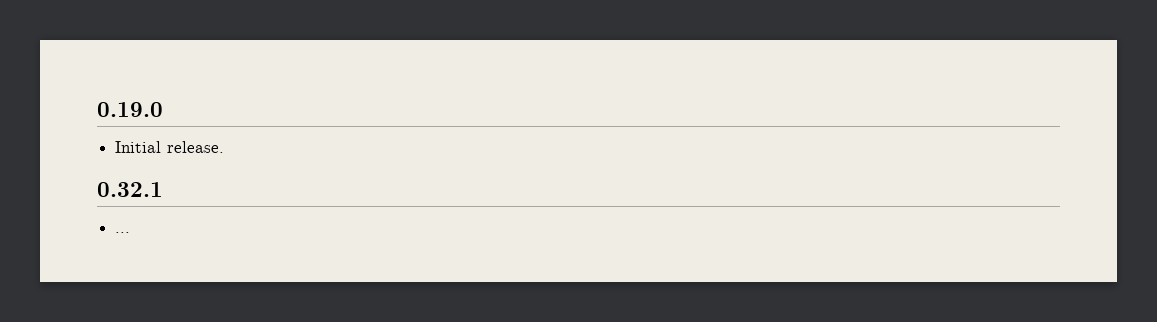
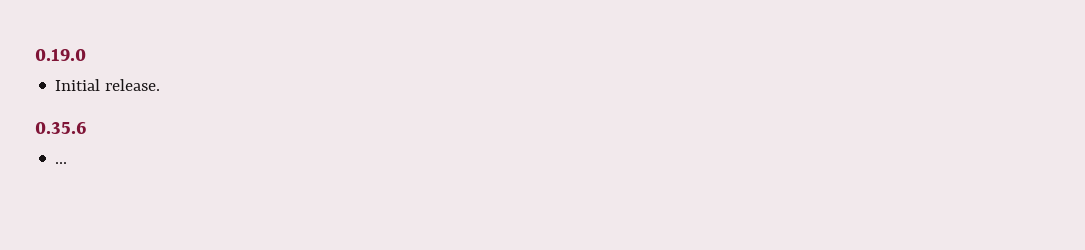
- 0.32.1
+ 0.35.6

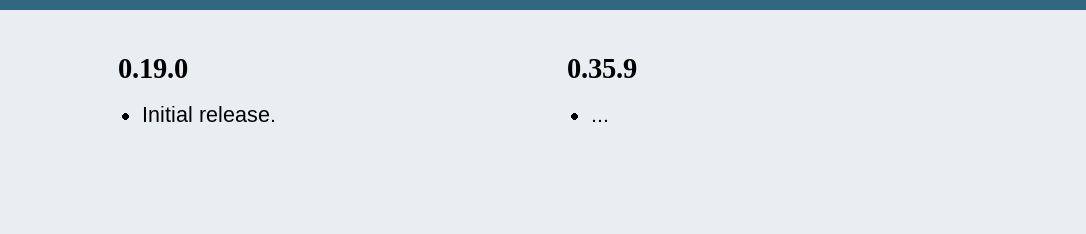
- 0.35.6
+ 0.35.9

